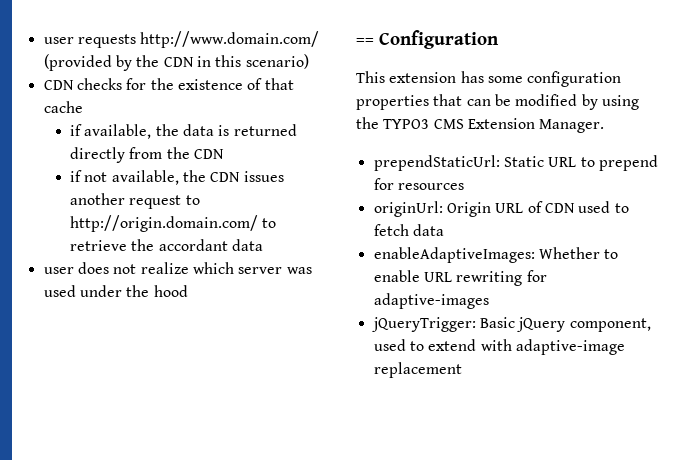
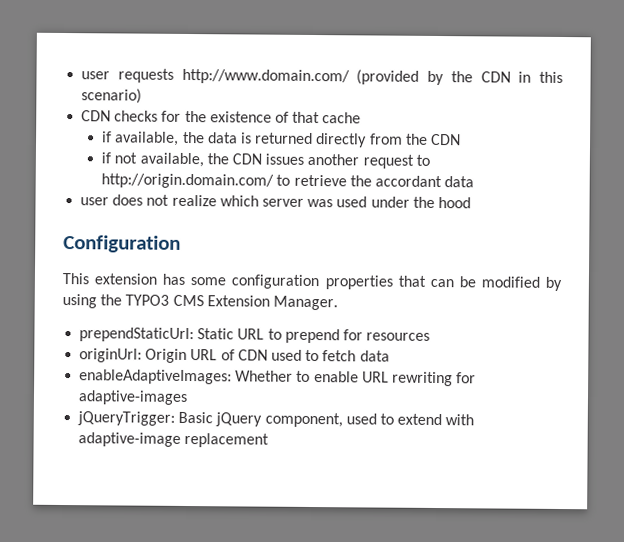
- == Configuration
+ Configuration

